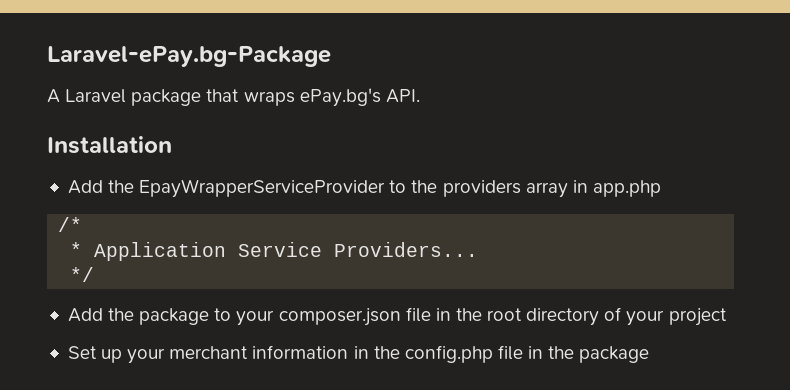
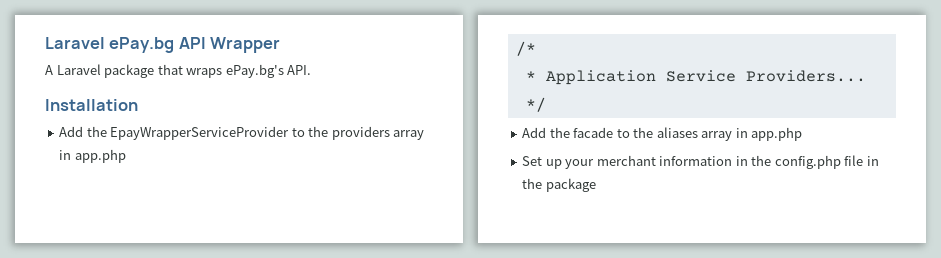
- Laravel-ePay.bg-Package
+ Laravel ePay.bg API Wrapper
- Add the package to your composer.json file in the root directory of your project
+ Add the facade to the aliases array in app.php

